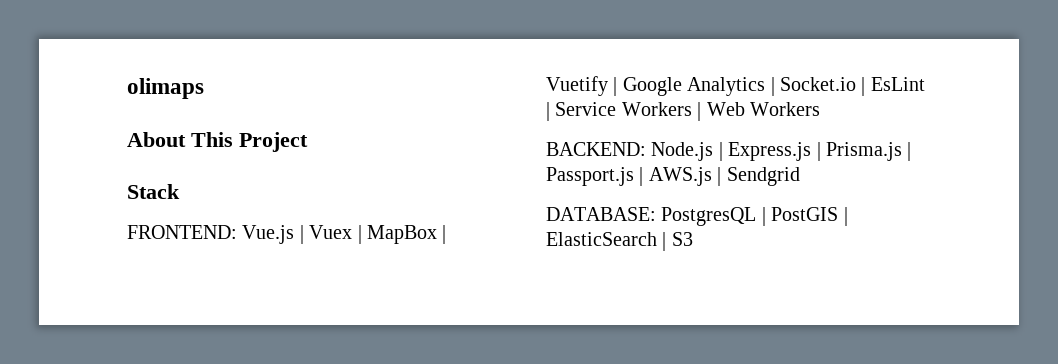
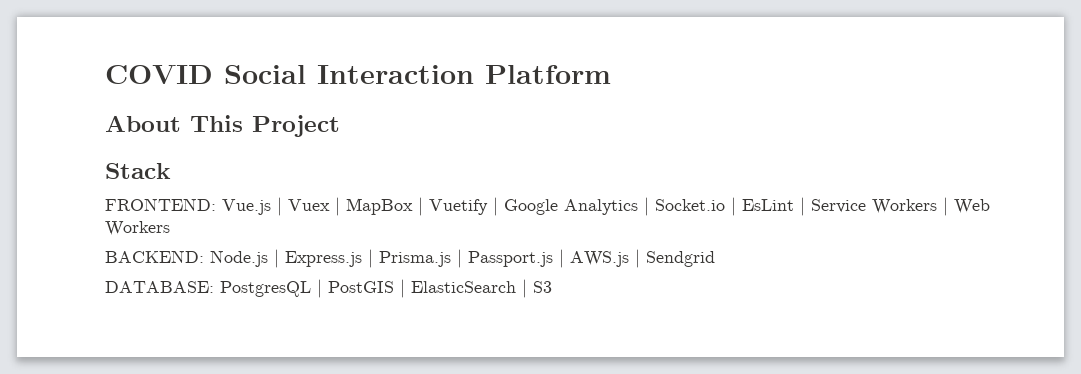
- olimaps
+ COVID Social Interaction Platform

